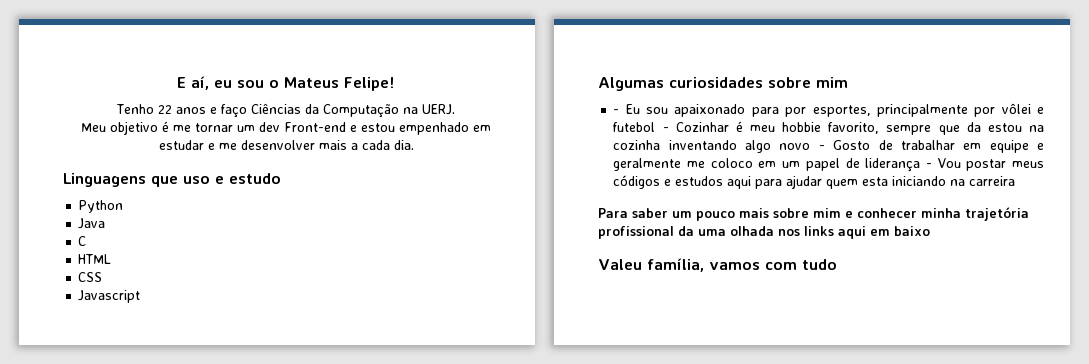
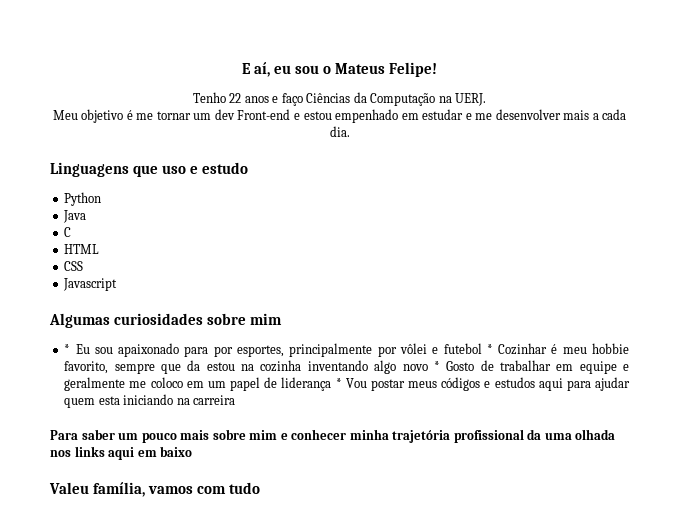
- - Eu sou apaixonado para por esportes, principalmente por vôlei e futebol - Cozinhar é meu hobbie favorito, sempre que da estou na cozinha inventando algo novo - Gosto de trabalhar em equipe e geralmente me coloco em um papel de liderança - Vou postar meus códigos e estudos aqui para ajudar quem esta iniciando na carreira
+ * Eu sou apaixonado para por esportes, principalmente por vôlei e futebol * Cozinhar é meu hobbie favorito, sempre que da estou na cozinha inventando algo novo * Gosto de trabalhar em equipe e geralmente me coloco em um papel de liderança * Vou postar meus códigos e estudos aqui para ajudar quem esta iniciando na carreira

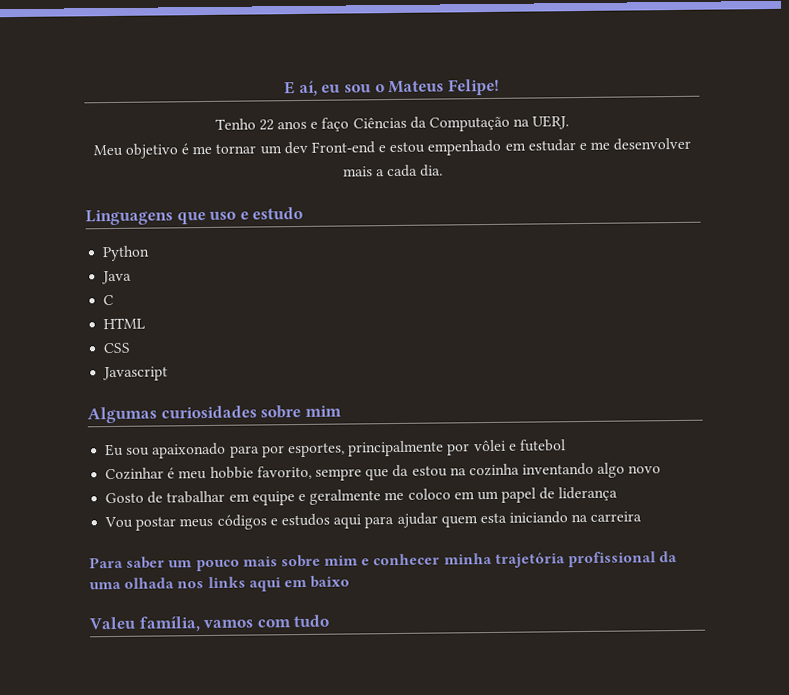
- * Eu sou apaixonado para por esportes, principalmente por vôlei e futebol * Cozinhar é meu hobbie favorito, sempre que da estou na cozinha inventando algo novo * Gosto de trabalhar em equipe e geralmente me coloco em um papel de liderança * Vou postar meus códigos e estudos aqui para ajudar quem esta iniciando na carreira
+ Eu sou apaixonado para por esportes, principalmente por vôlei e futebol
+ Cozinhar é meu hobbie favorito, sempre que da estou na cozinha inventando algo novo
+ Gosto de trabalhar em equipe e geralmente me coloco em um papel de liderança
+ Vou postar meus códigos e estudos aqui para ajudar quem esta iniciando na carreira

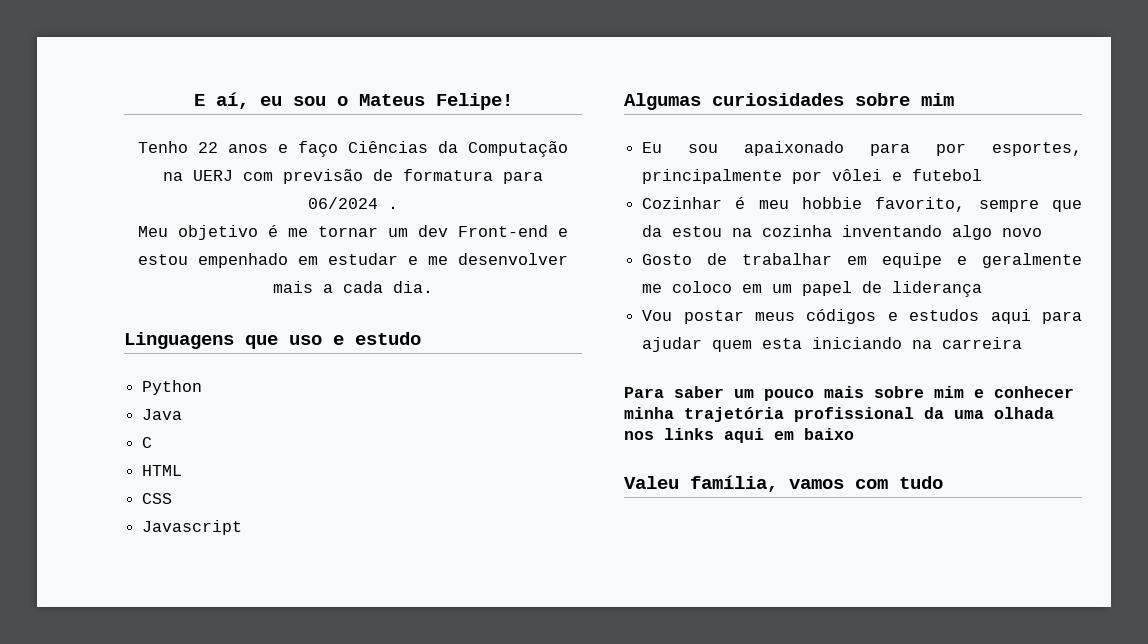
- Tenho 22 anos e faço Ciências da Computação na UERJ.
+ Tenho 22 anos e faço Ciências da Computação na UERJ com previsão de formatura para 06/2024 .

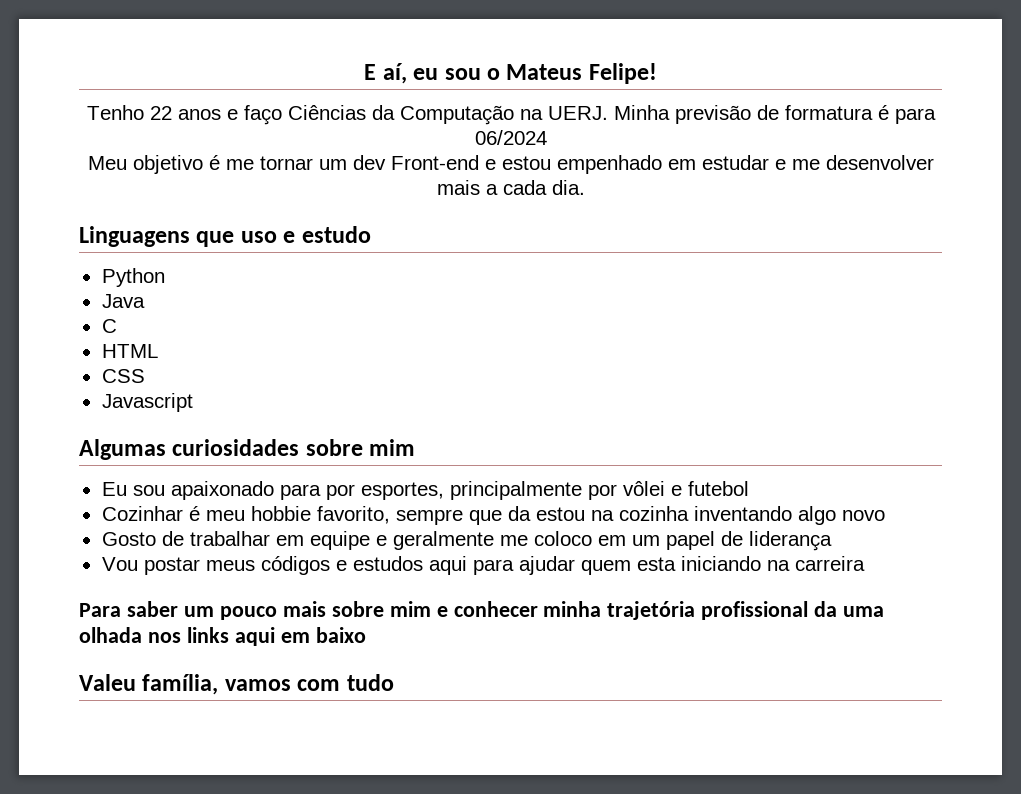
- Tenho 22 anos e faço Ciências da Computação na UERJ com previsão de formatura para 06/2024 .
+ Tenho 22 anos e faço Ciências da Computação na UERJ. Minha previsão de formatura é para 06/2024

